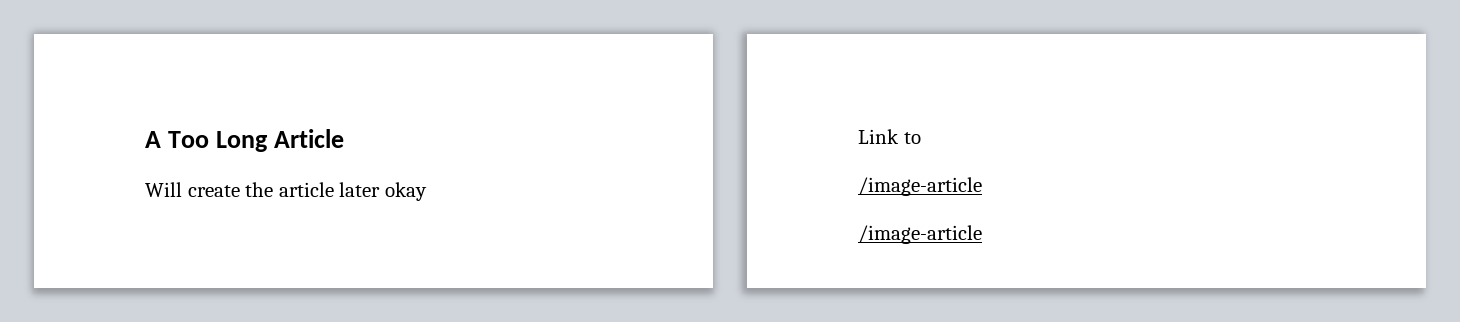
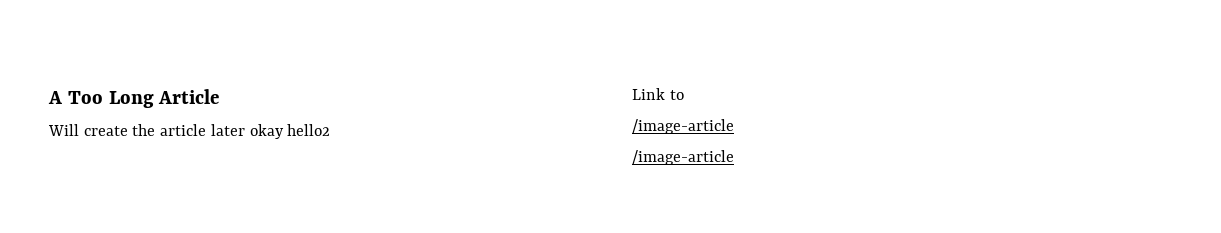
- Will create the article later okay
+ Will create the article later okay hello2

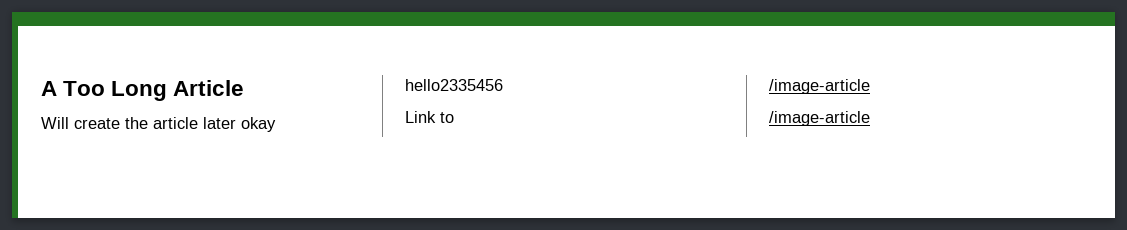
- Will create the article later okay hello2
+ Will create the article later okay hello2335456

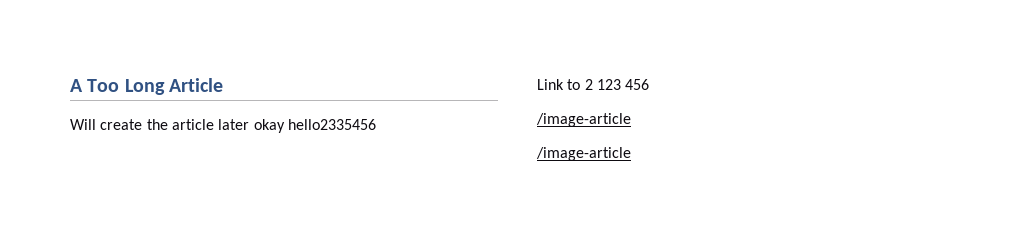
- Link to
+ Link to 2 123 456

